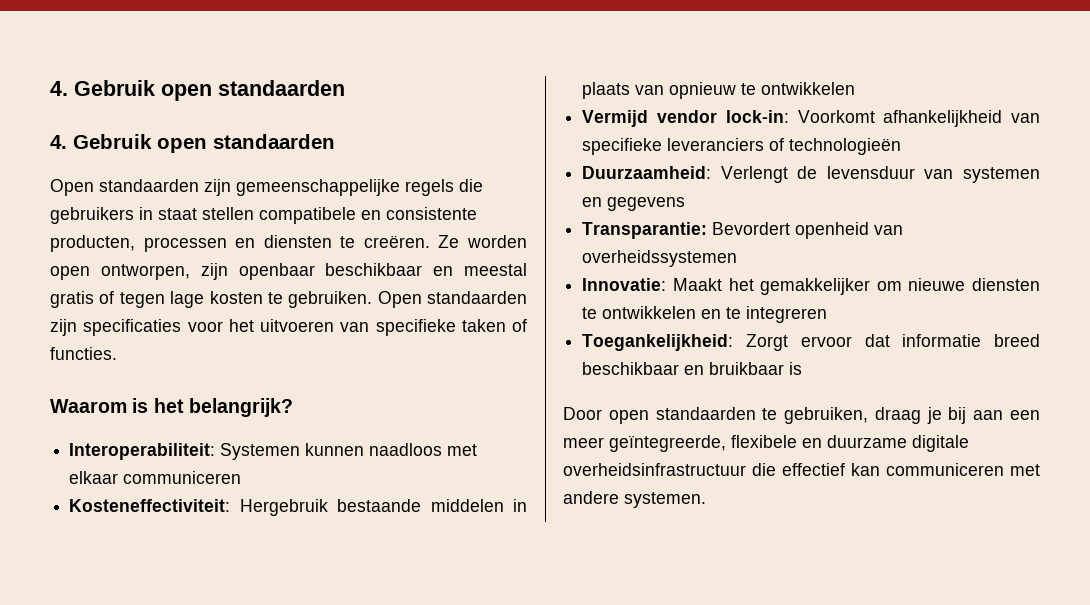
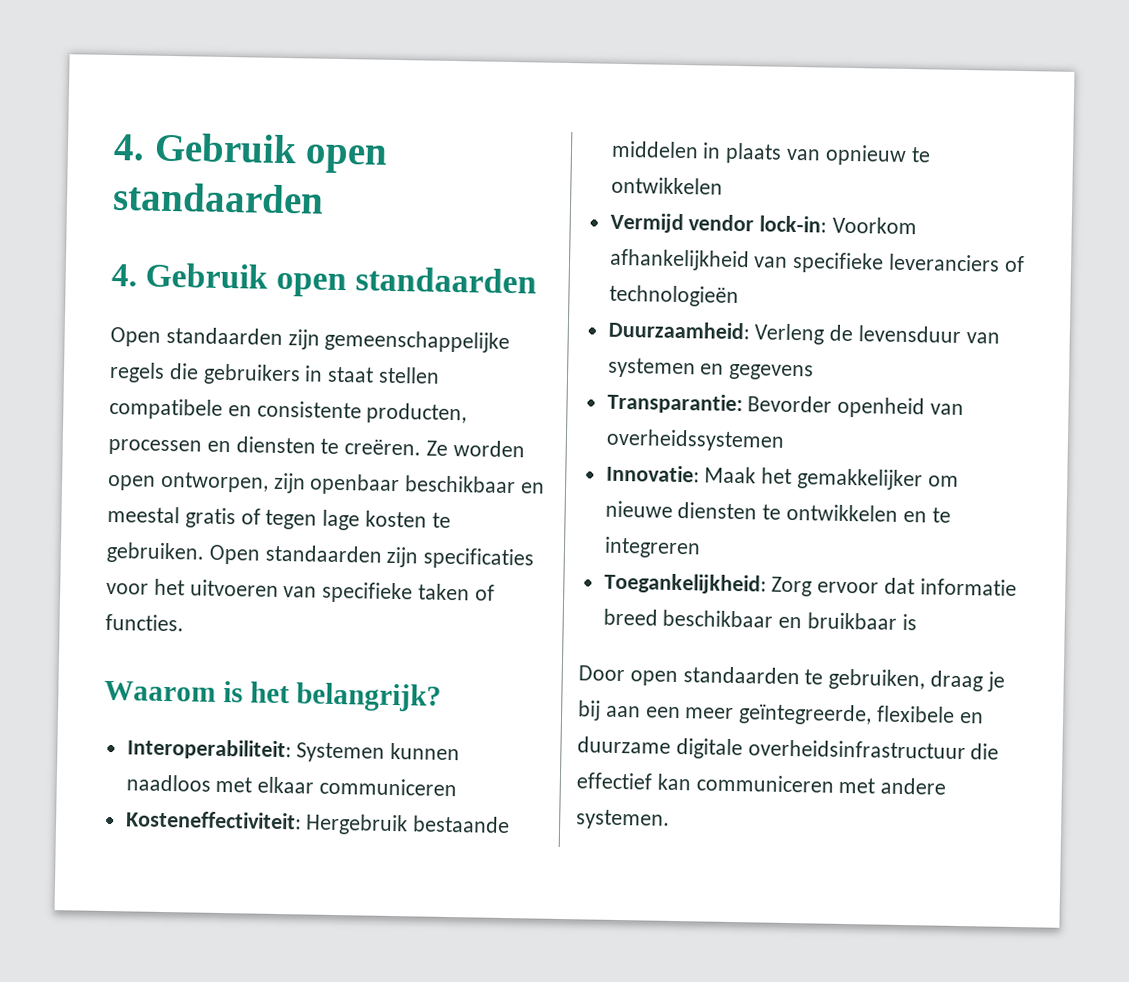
- Vermijd vendor lock-in: Voorkomt afhankelijkheid van specifieke leveranciers of technologieën
+ Vermijd vendor lock-in: Voorkom afhankelijkheid van specifieke leveranciers of technologieën
- Duurzaamheid: Verlengt de levensduur van systemen en gegevens
+ Duurzaamheid: Verleng de levensduur van systemen en gegevens
- Transparantie: Bevordert openheid van overheidssystemen
+ Transparantie: Bevorder openheid van overheidssystemen
- Innovatie: Maakt het gemakkelijker om nieuwe diensten te ontwikkelen en te integreren
+ Innovatie: Maak het gemakkelijker om nieuwe diensten te ontwikkelen en te integreren
- Toegankelijkheid: Zorgt ervoor dat informatie breed beschikbaar en bruikbaar is
+ Toegankelijkheid: Zorg ervoor dat informatie breed beschikbaar en bruikbaar is

